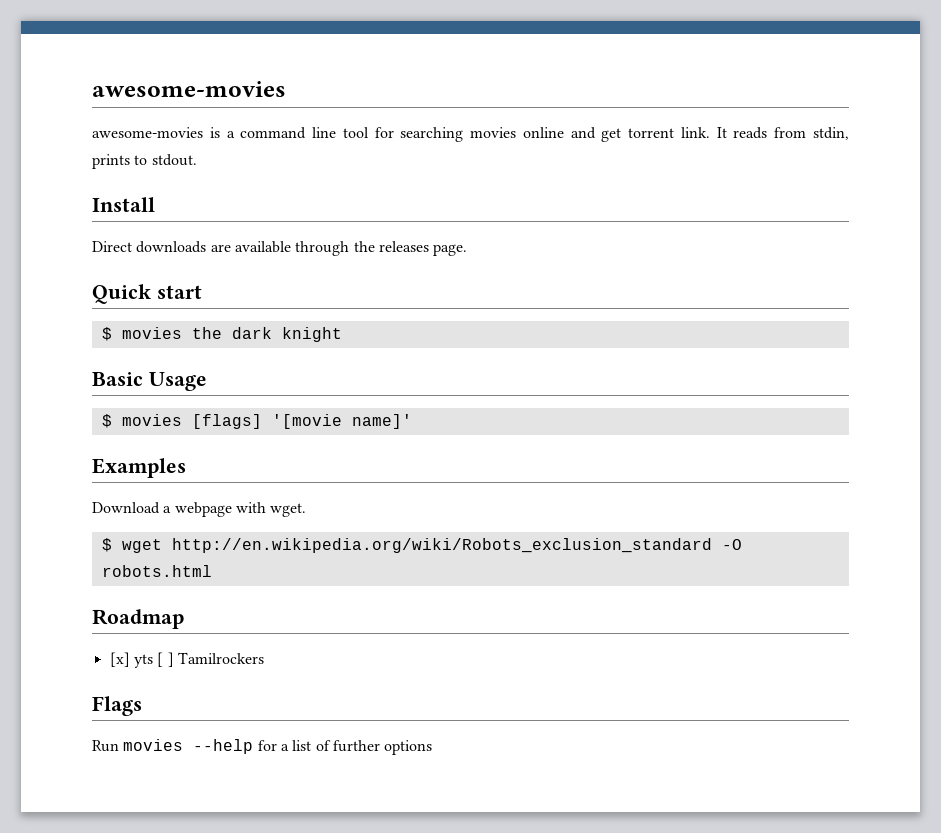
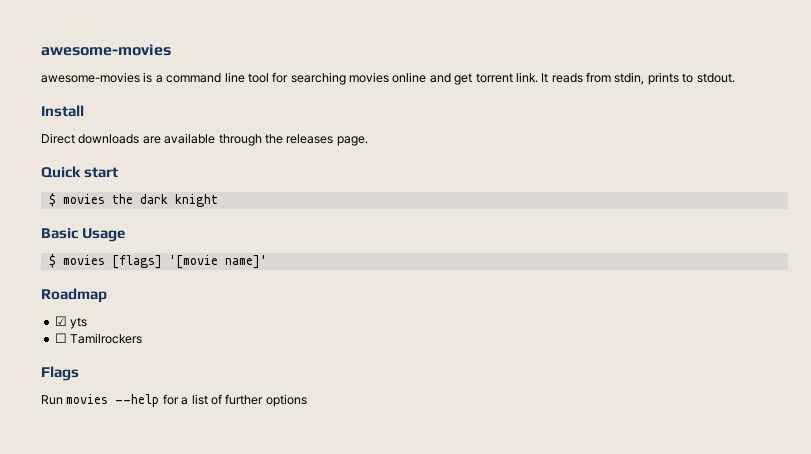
- Examples
- Download a webpage with wget.
- $ wget http://en.wikipedia.org/wiki/Robots_exclusion_standard -O robots.html
- [x] yts [ ] Tamilrockers
+ ☑ yts
+ ☐ Tamilrockers

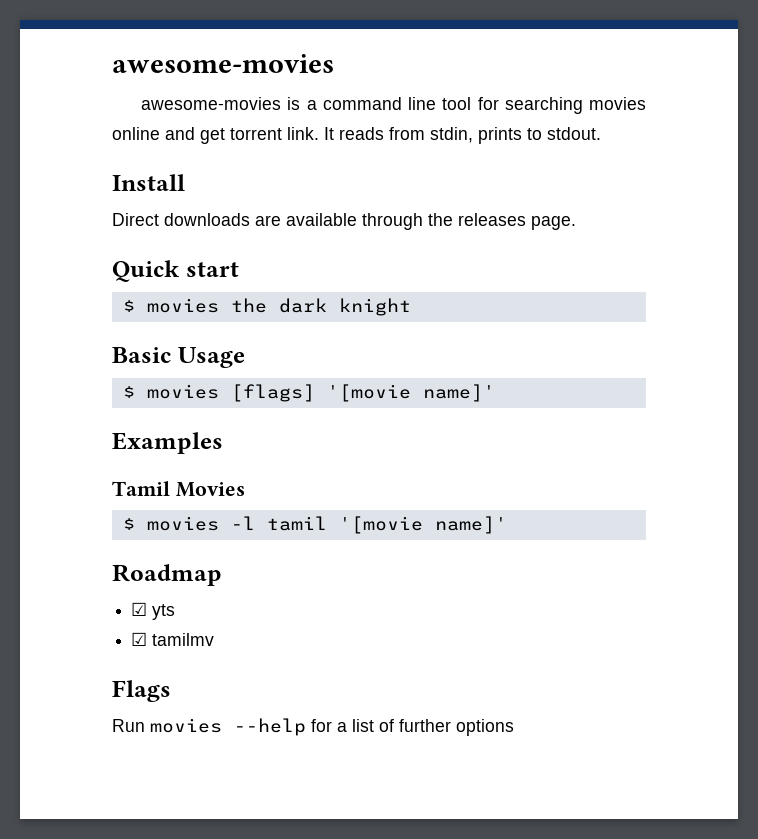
+ Examples
+ Tamil Movies
+ $ movies -l tamil '[movie name]'
- ☐ Tamilrockers
+ ☑ tamilmv

